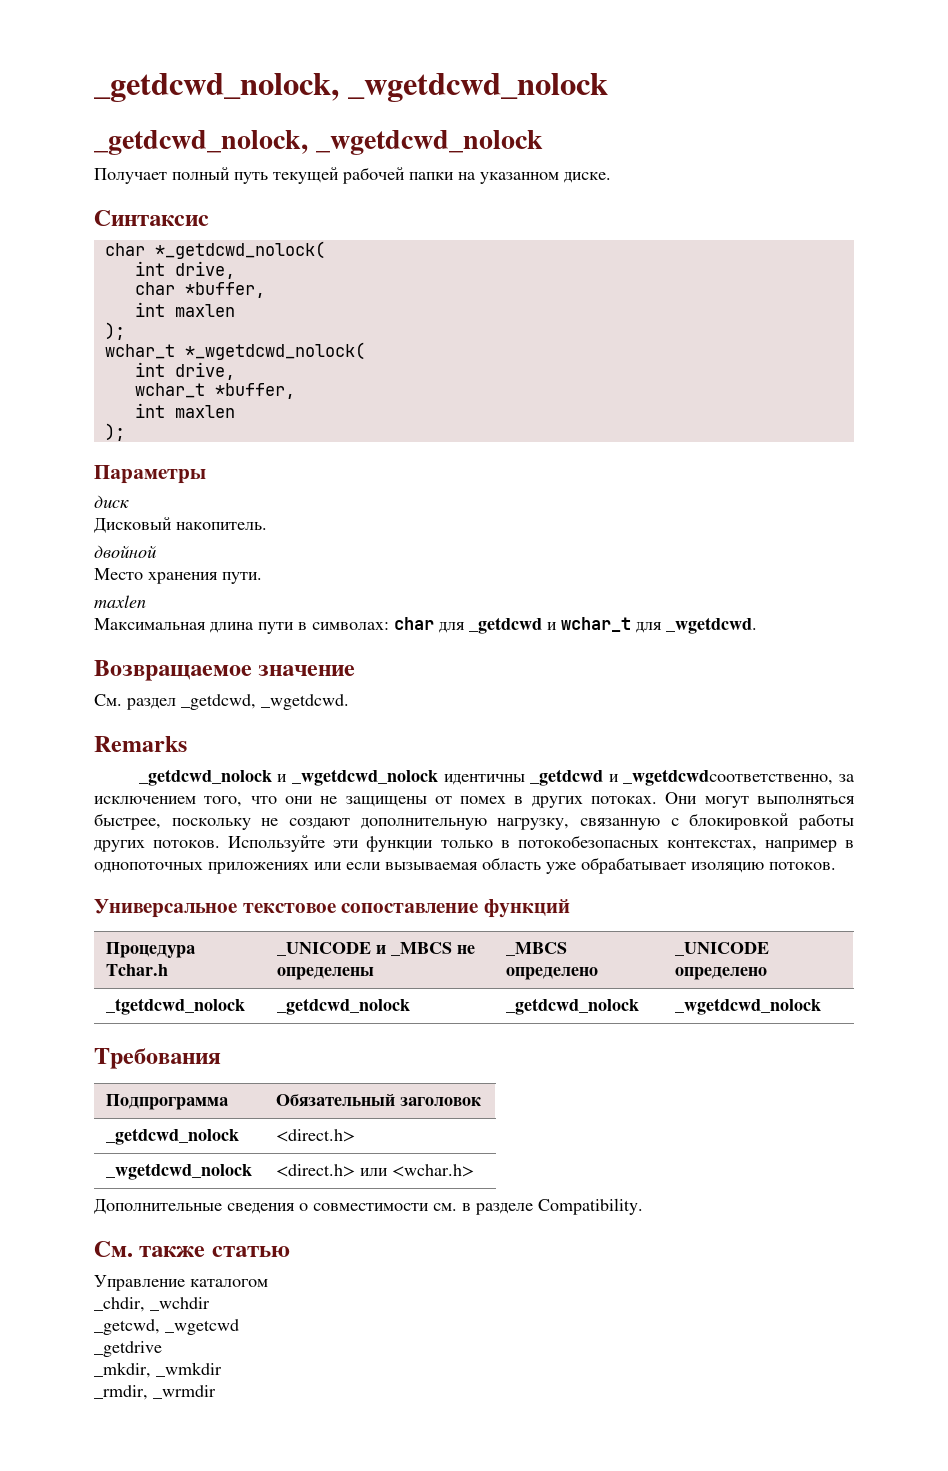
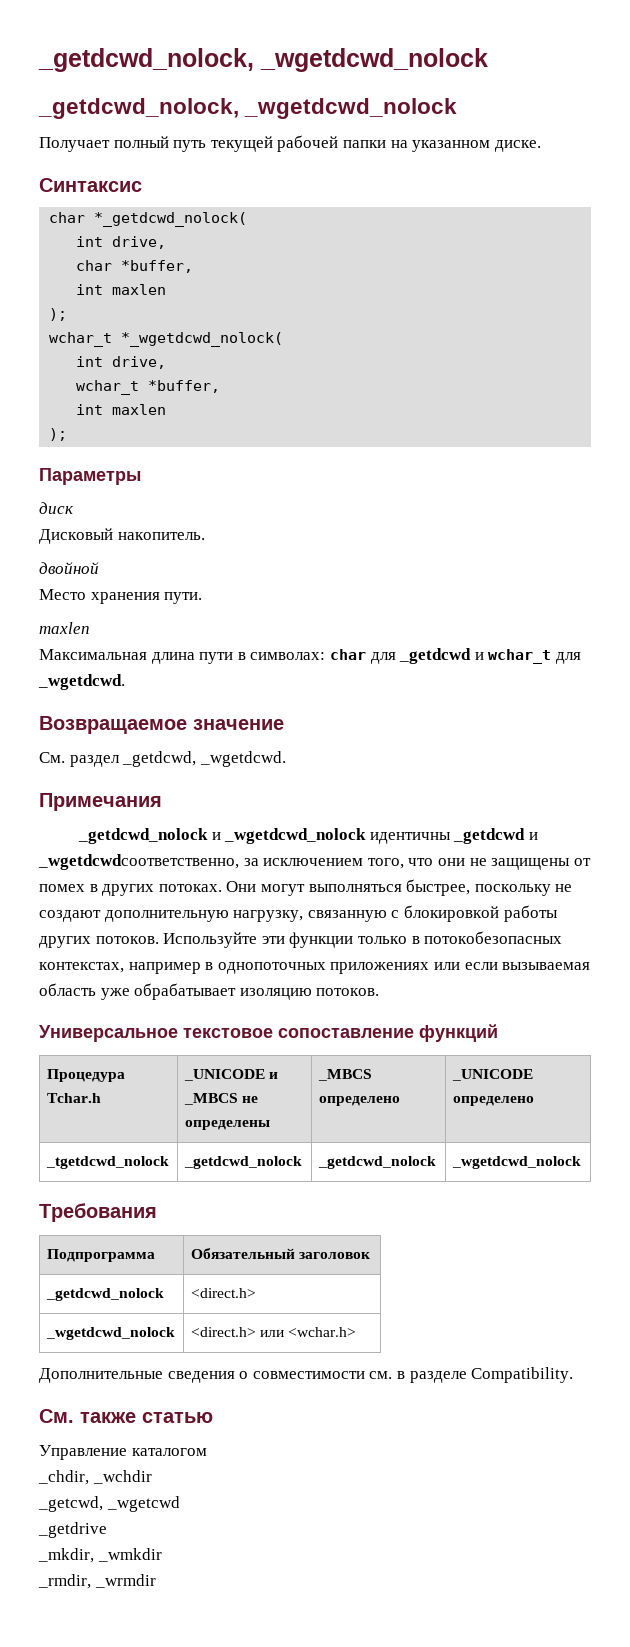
- Remarks
+ Примечания

